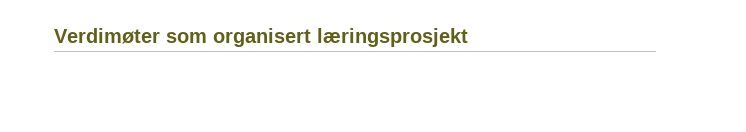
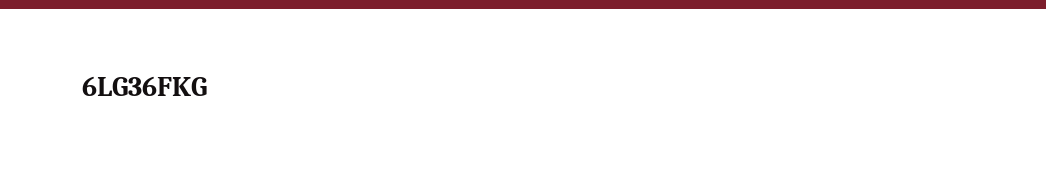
- Verdimøter som organisert læringsprosjekt
+ 6LG36FKG

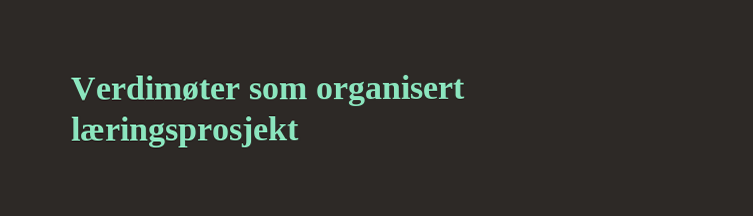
- 6LG36FKG
+ Verdimøter som organisert læringsprosjekt

